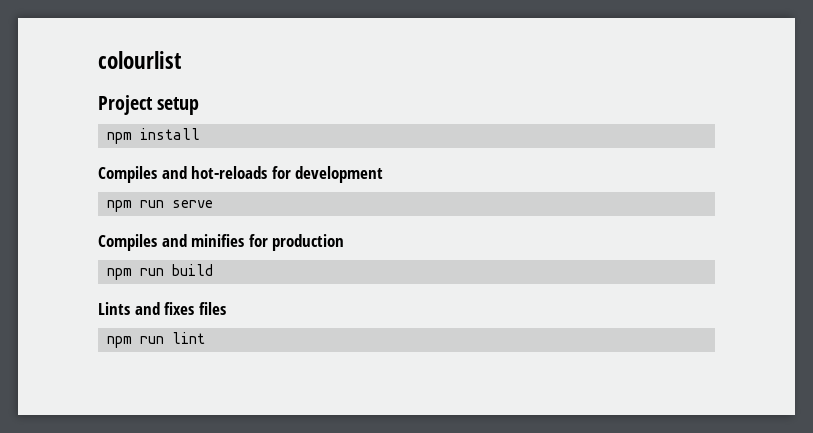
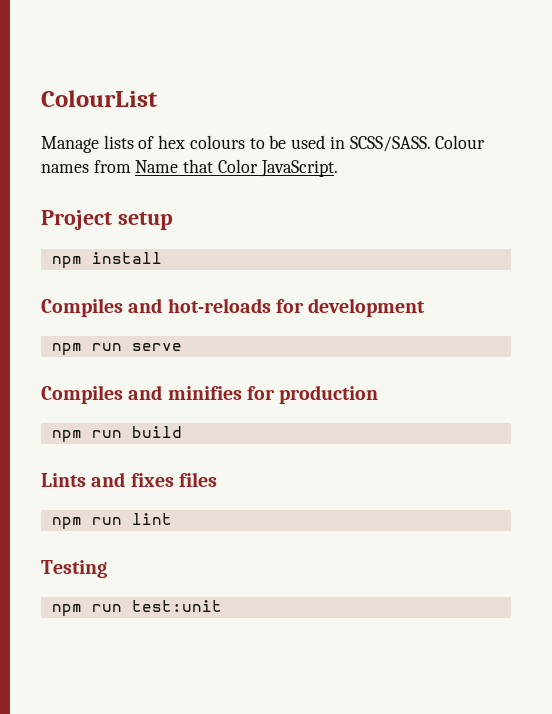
- colourlist
+ ColourList
+ Manage lists of hex colours to be used in SCSS/SASS. Colour names from Name that Color JavaScript.
+ Testing
+ npm run test:unit

